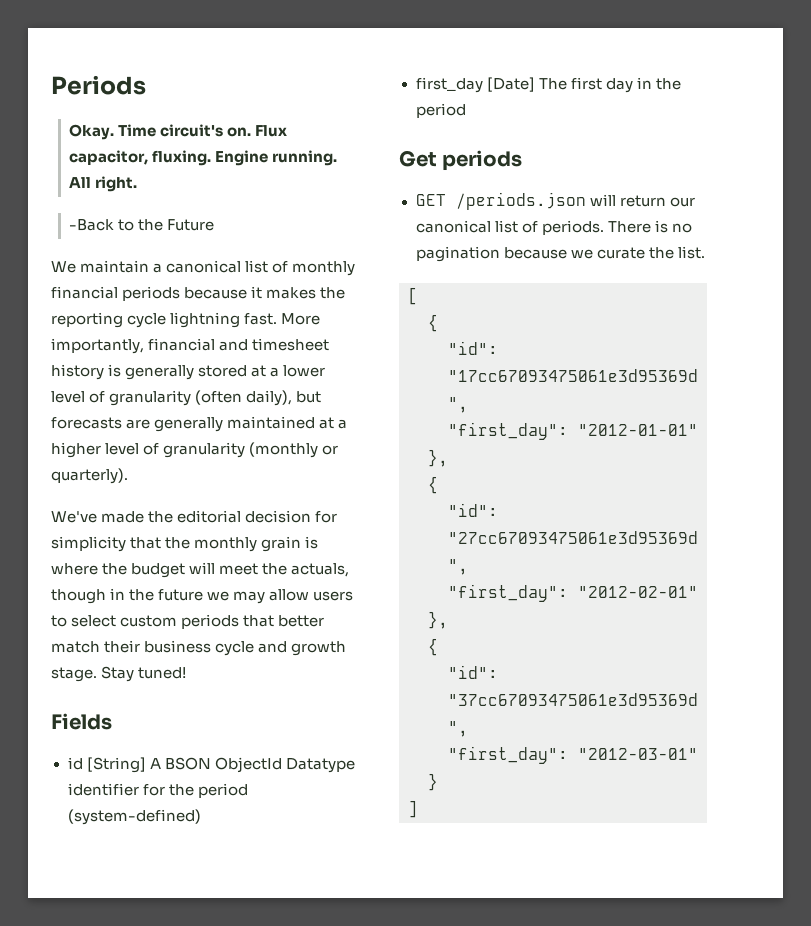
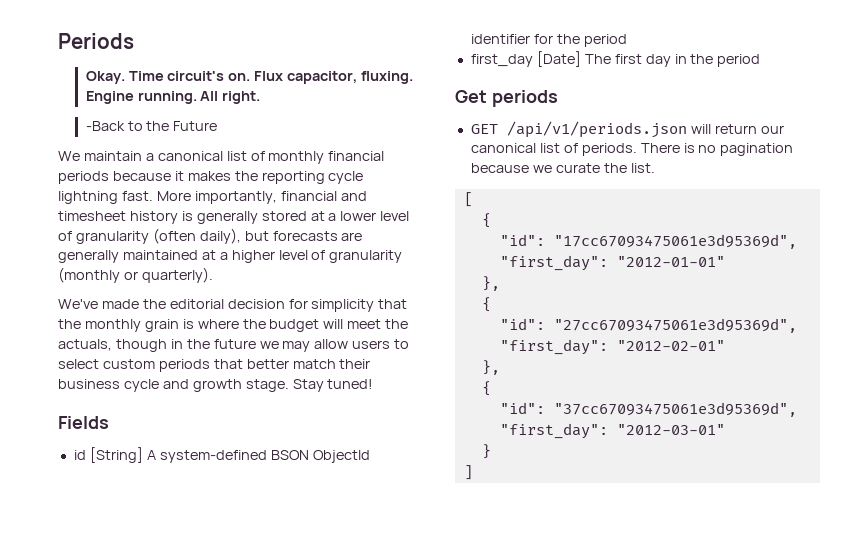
- id [String] A BSON ObjectId Datatype identifier for the period (system-defined)
+ id [String] A system-defined BSON ObjectId identifier for the period
- GET /periods.json will return our canonical list of periods.
+ GET /api/v1/periods.json will return our canonical list of periods.

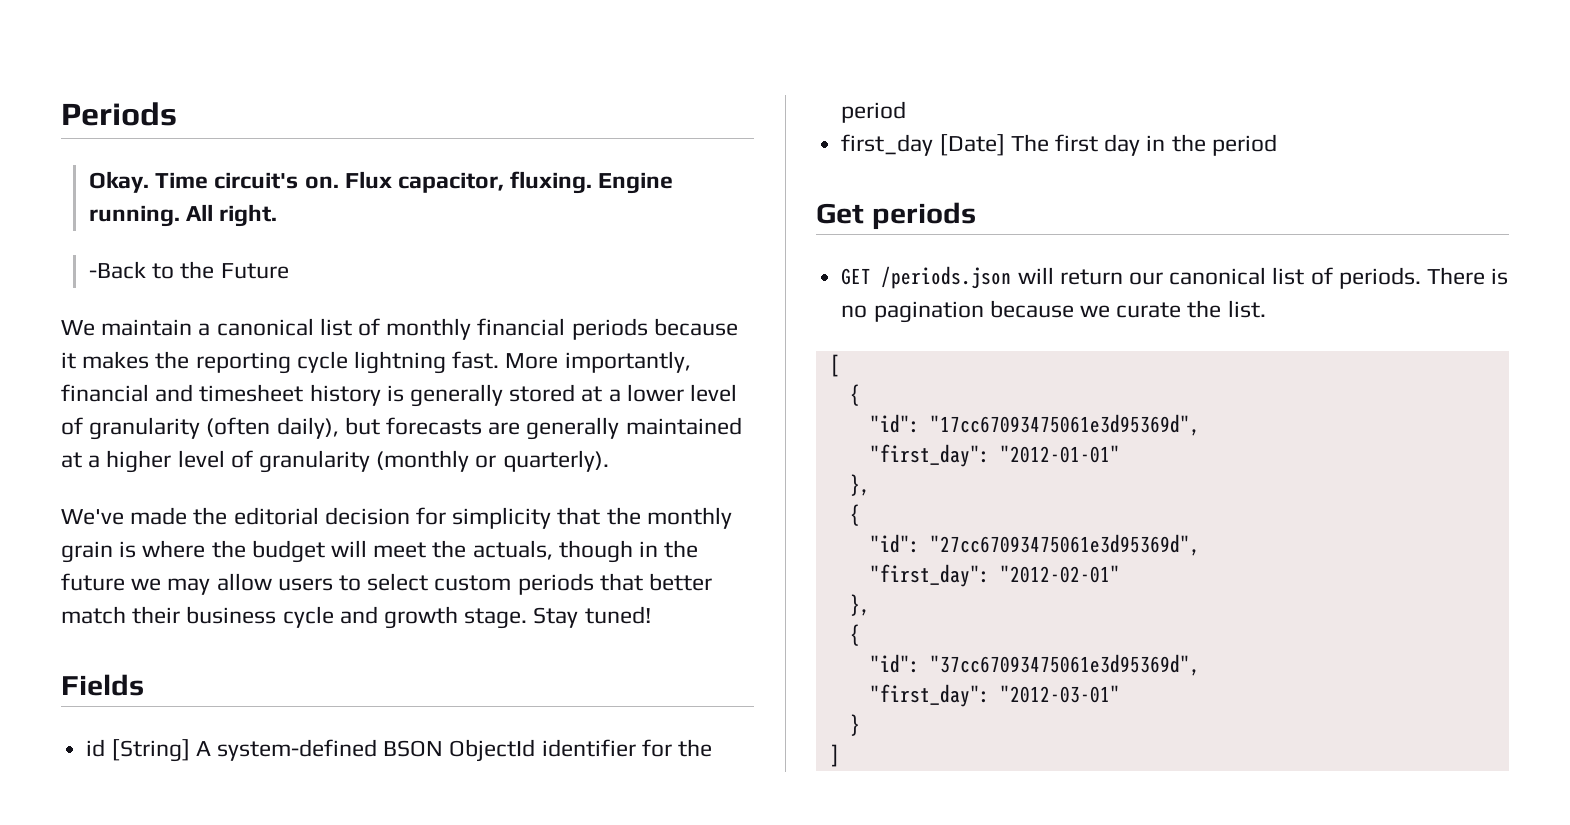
- GET /api/v1/periods.json will return our canonical list of periods.
+ GET /periods.json will return our canonical list of periods.

